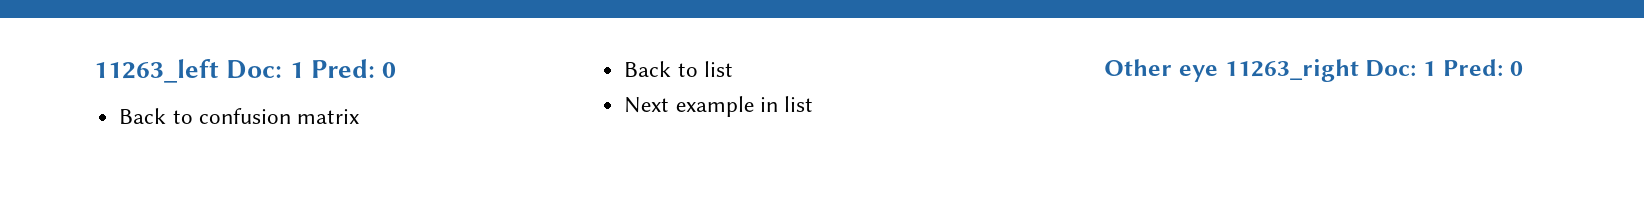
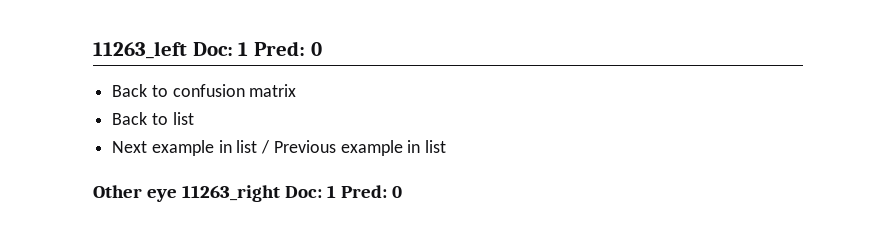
- Next example in list
+ Next example in list / Previous example in list

